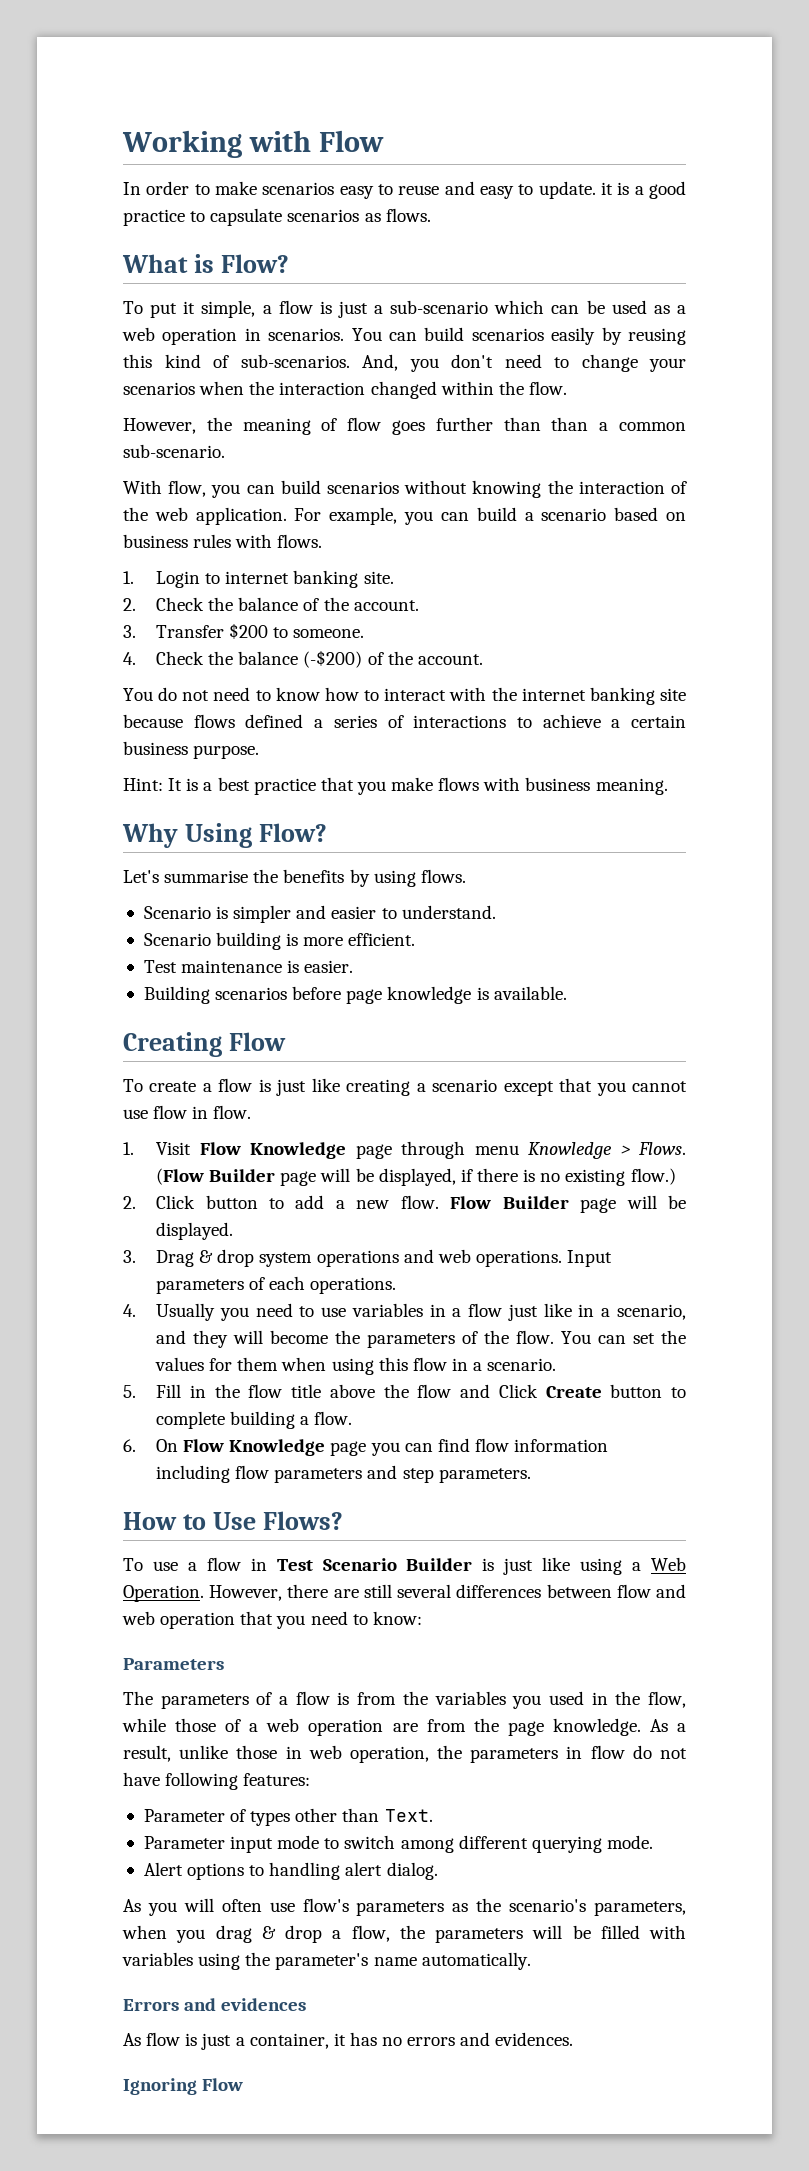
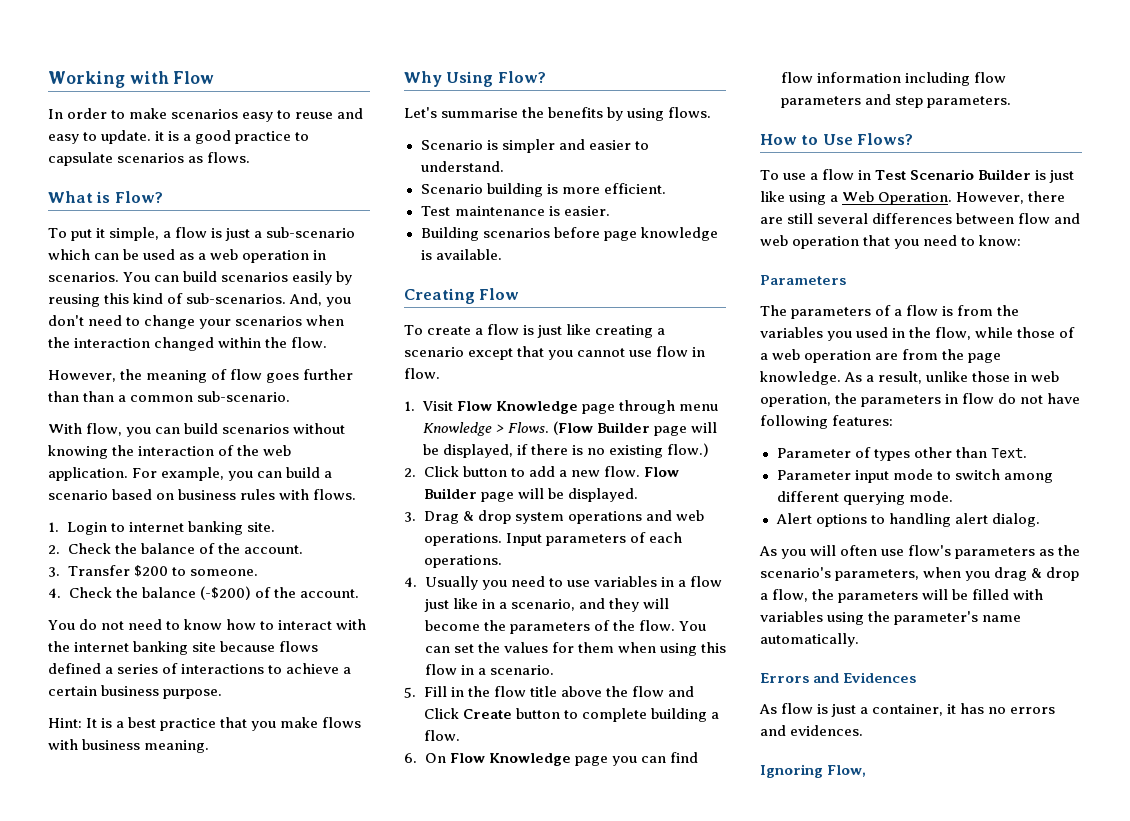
- Errors and evidences
+ Errors and Evidences
- Ignoring Flow
+ Ignoring Flow,

